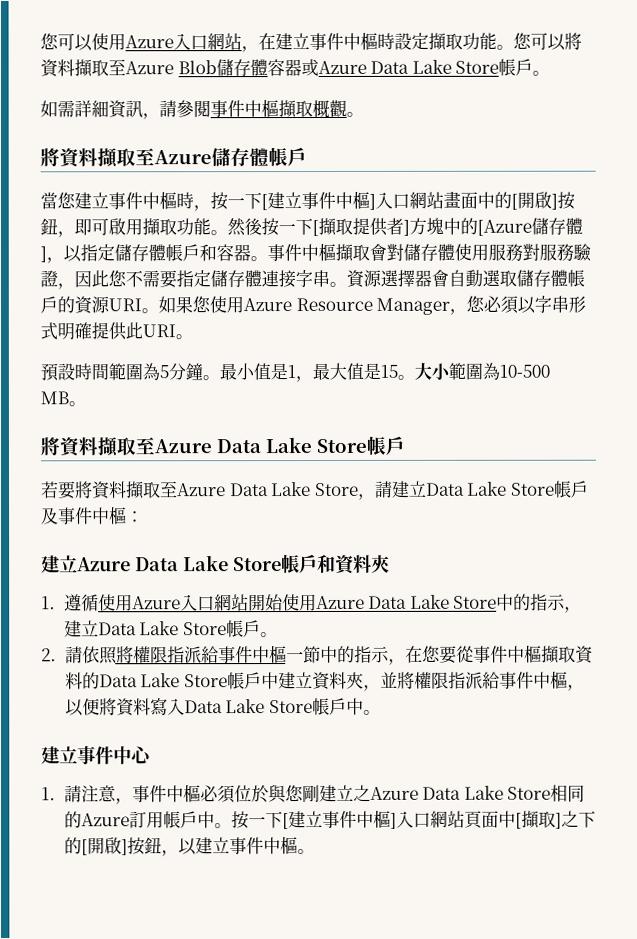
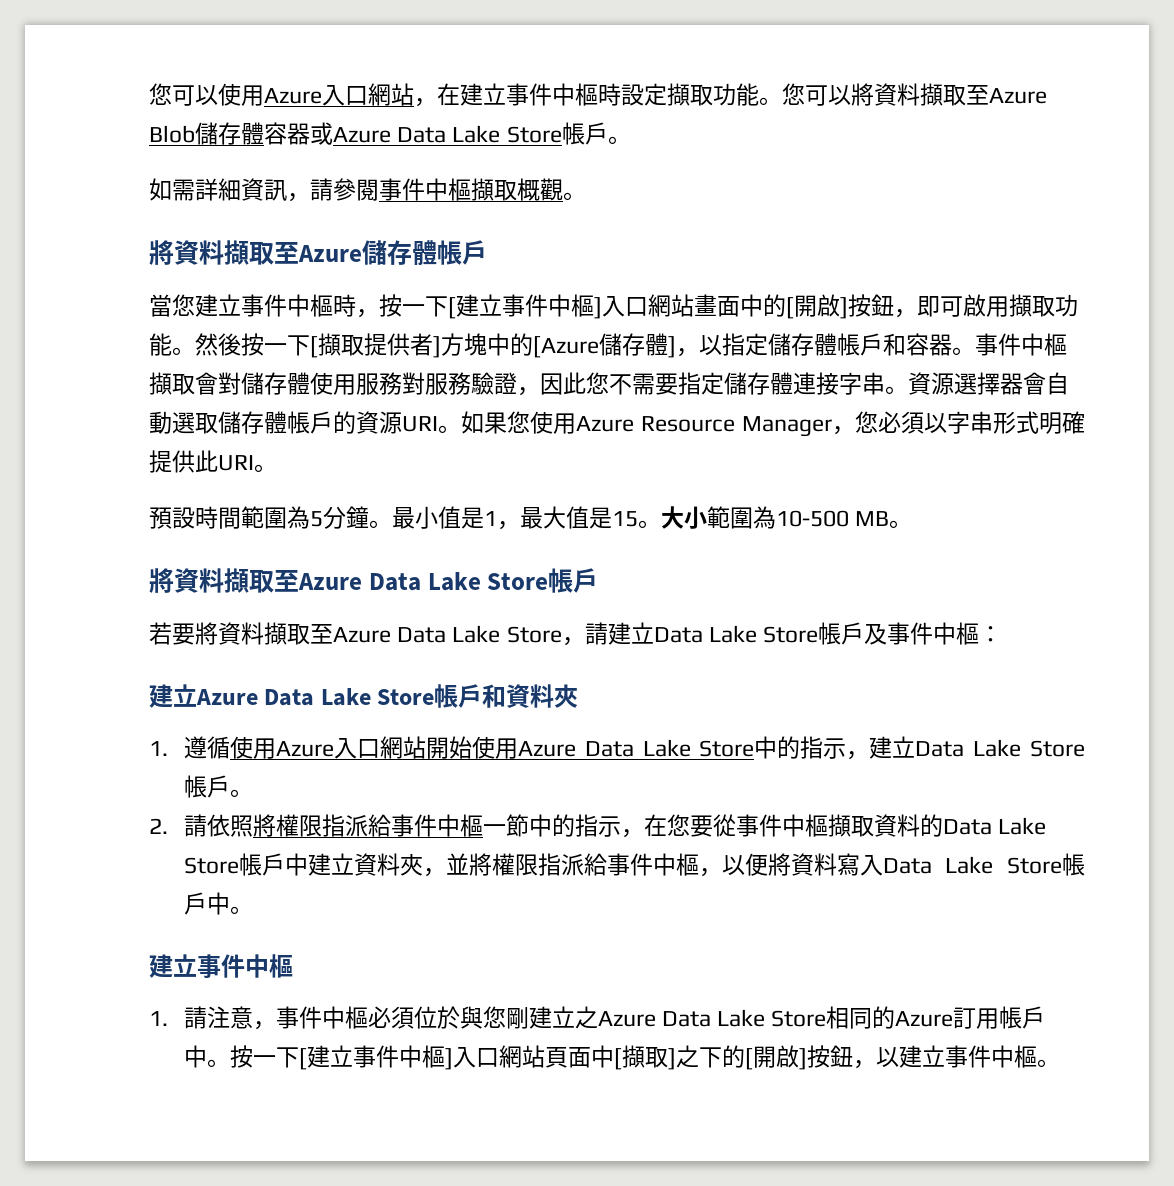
  2.請依照將權限指派給事件中樞一節中的指示，在您要從事件中樞擷取資料的Data Lake Store帳戶中建立資料夾，並將權限指派給事件中樞，以便將資料寫入Data Lake Store帳戶中。
- 建立事件中心
+ 建立事件中樞

